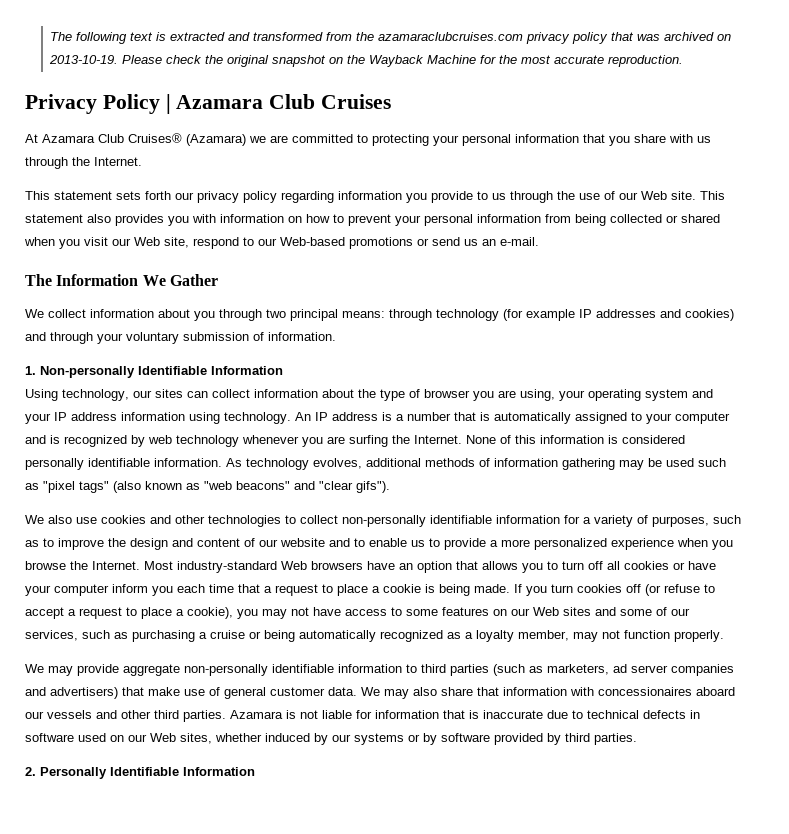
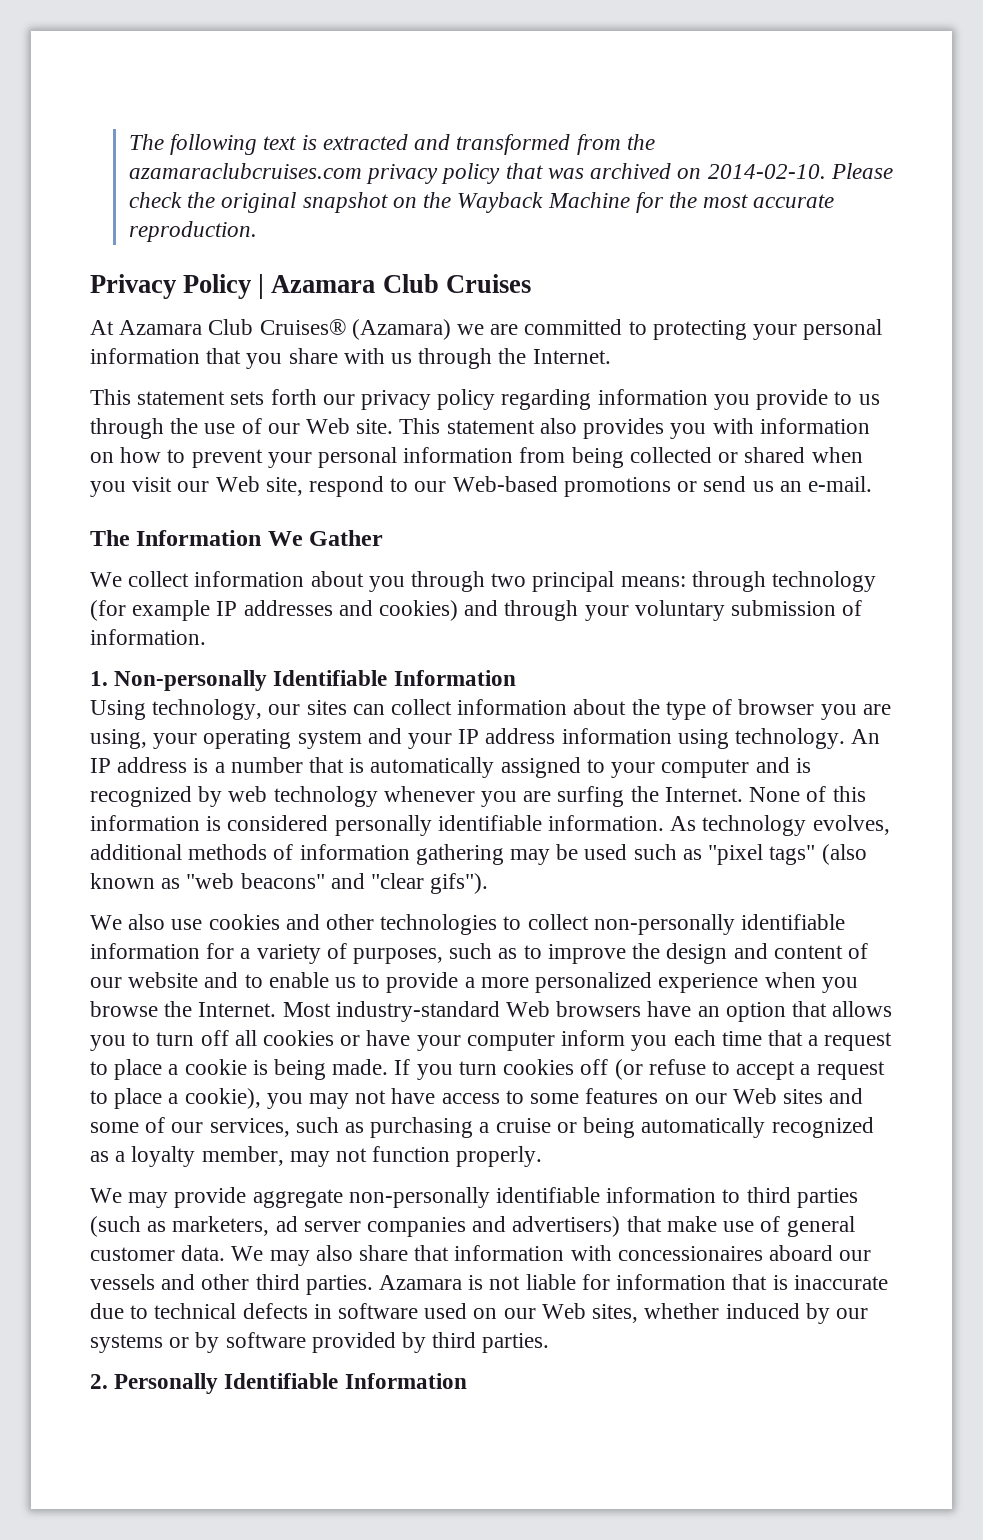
- The following text is extracted and transformed from the azamaraclubcruises.com privacy policy that was archived on 2013-10-19.
+ The following text is extracted and transformed from the azamaraclubcruises.com privacy policy that was archived on 2014-02-10.

